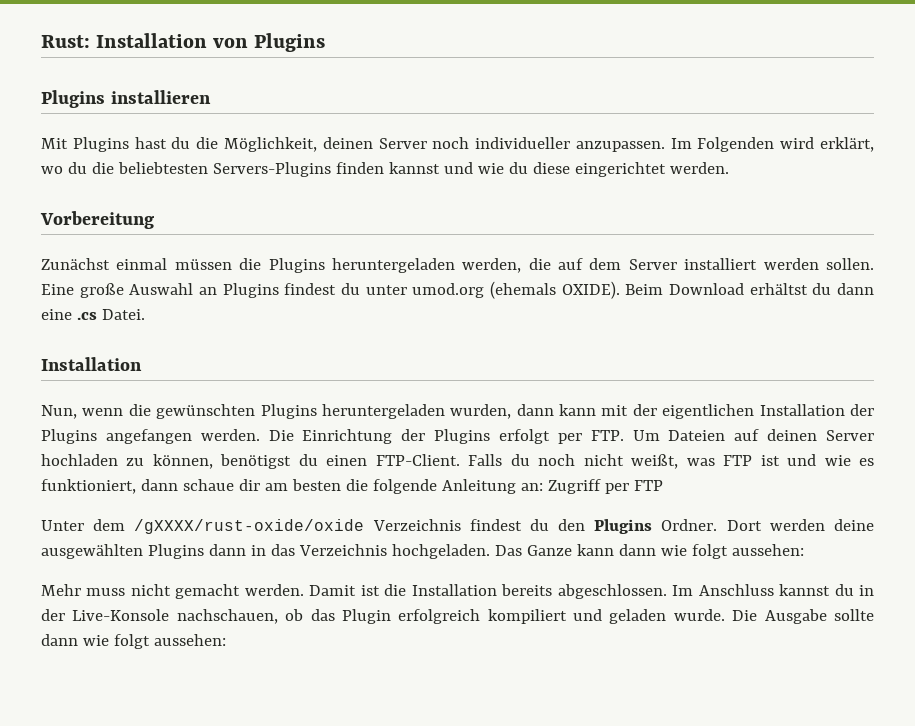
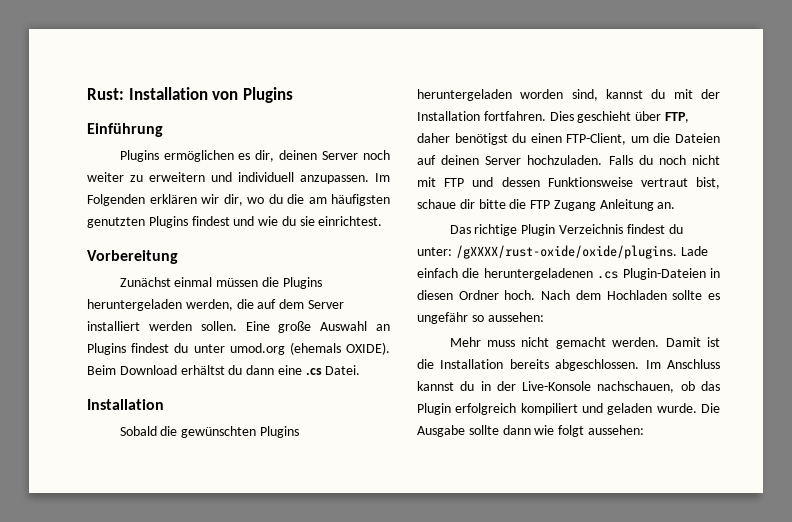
- Plugins installieren
- Mit Plugins hast du die Möglichkeit, deinen Server noch individueller anzupassen. Im Folgenden wird erklärt, wo du die beliebtesten Servers-Plugins finden kannst und wie du diese eingerichtet werden.
+ Einführung
+ Plugins ermöglichen es dir, deinen Server noch weiter zu erweitern und individuell anzupassen. Im Folgenden erklären wir dir, wo du die am häufigsten genutzten Plugins findest und wie du sie einrichtest.
- Nun, wenn die gewünschten Plugins heruntergeladen wurden, dann kann mit der eigentlichen Installation der Plugins angefangen werden. Die Einrichtung der Plugins erfolgt per FTP. Um Dateien auf deinen Server hochladen zu können, benötigst du einen FTP-Client. Falls du noch nicht weißt, was FTP ist und wie es funktioniert, dann schaue dir am besten die folgende Anleitung an: Zugriff per FTP
- Unter dem /gXXXX/rust-oxide/oxide Verzeichnis findest du den Plugins Ordner. Dort werden deine ausgewählten Plugins dann in das Verzeichnis hochgeladen. Das Ganze kann dann wie folgt aussehen:
+ Sobald die gewünschten Plugins heruntergeladen worden sind, kannst du mit der Installation fortfahren. Dies geschieht über FTP, daher benötigst du einen FTP-Client, um die Dateien auf deinen Server hochzuladen. Falls du noch nicht mit FTP und dessen Funktionsweise vertraut bist, schaue dir bitte die FTP Zugang Anleitung an.
+ Das richtige Plugin Verzeichnis findest du unter: /gXXXX/rust-oxide/oxide/plugins. Lade einfach die heruntergeladenen .cs Plugin-Dateien in diesen Ordner hoch. Nach dem Hochladen sollte es ungefähr so aussehen:

